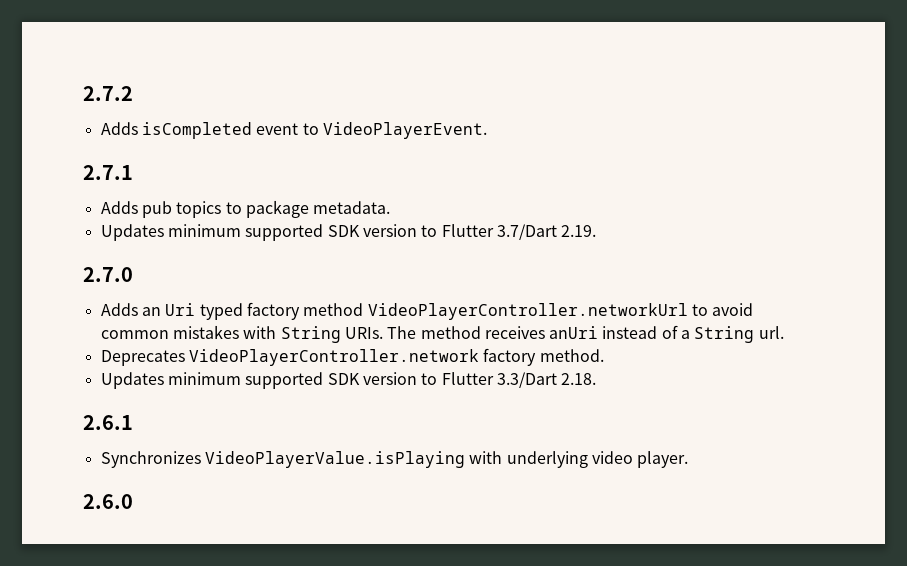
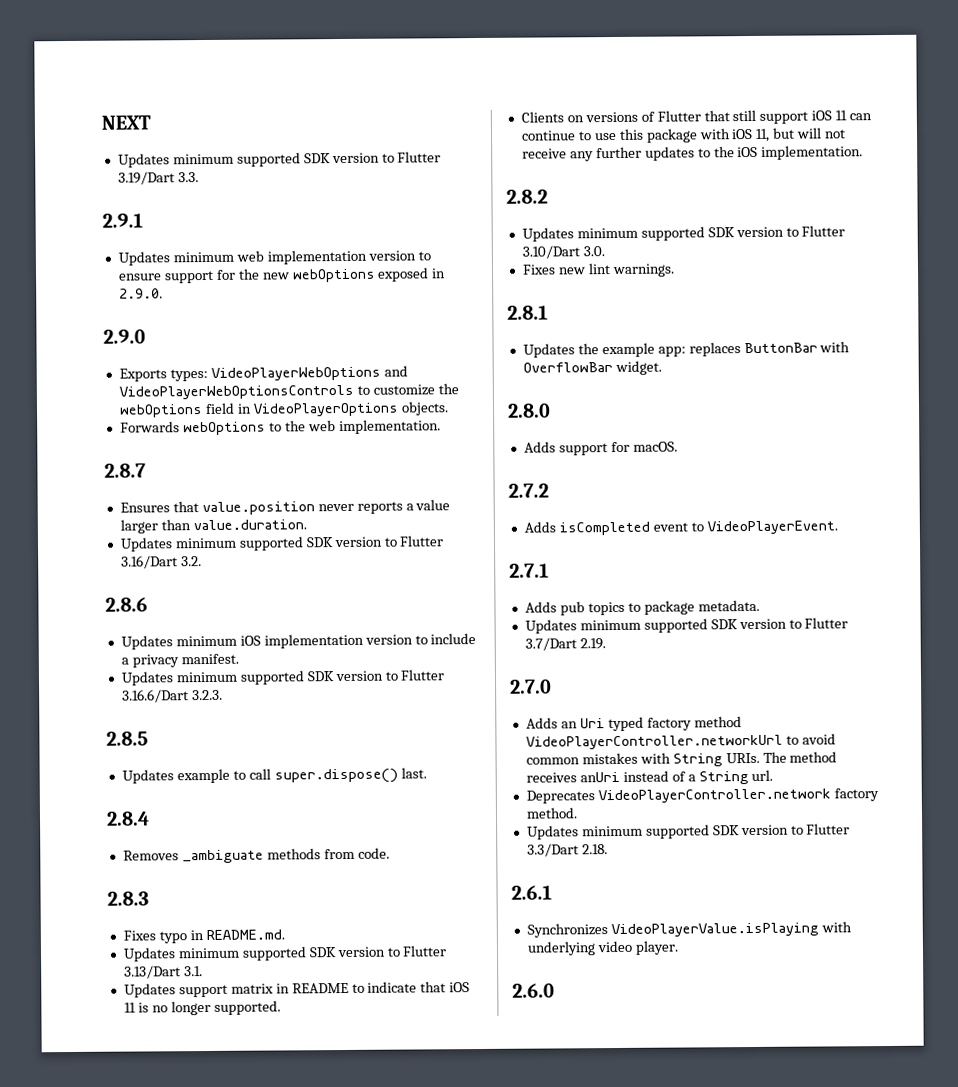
+ NEXT
+ Updates minimum supported SDK version to Flutter 3.19/Dart 3.3.
+ 2.9.1
+ Updates minimum web implementation version to ensure support for the new webOptions exposed in 2.9.0.
+ 2.9.0
+ Exports types: VideoPlayerWebOptions and VideoPlayerWebOptionsControls to customize the webOptions field in VideoPlayerOptions objects.
+ Forwards webOptions to the web implementation.
+ 2.8.7
+ Ensures that value.position never reports a value larger than value.duration.
+ Updates minimum supported SDK version to Flutter 3.16/Dart 3.2.
+ 2.8.6
+ Updates minimum iOS implementation version to include a privacy manifest.
+ Updates minimum supported SDK version to Flutter 3.16.6/Dart 3.2.3.
+ 2.8.5
+ Updates example to call super.dispose() last.
+ 2.8.4
+ Removes _ambiguate methods from code.
+ 2.8.3
+ Fixes typo in README.md.
+ Updates minimum supported SDK version to Flutter 3.13/Dart 3.1.
+ Updates support matrix in README to indicate that iOS 11 is no longer supported.
+ Clients on versions of Flutter that still support iOS 11 can continue to use this package with iOS 11, but will not receive any further updates to the iOS implementation.
+ 2.8.2
+ Updates minimum supported SDK version to Flutter 3.10/Dart 3.0.
+ Fixes new lint warnings.
+ 2.8.1
+ Updates the example app: replaces ButtonBar with OverflowBar widget.
+ 2.8.0
+ Adds support for macOS.

